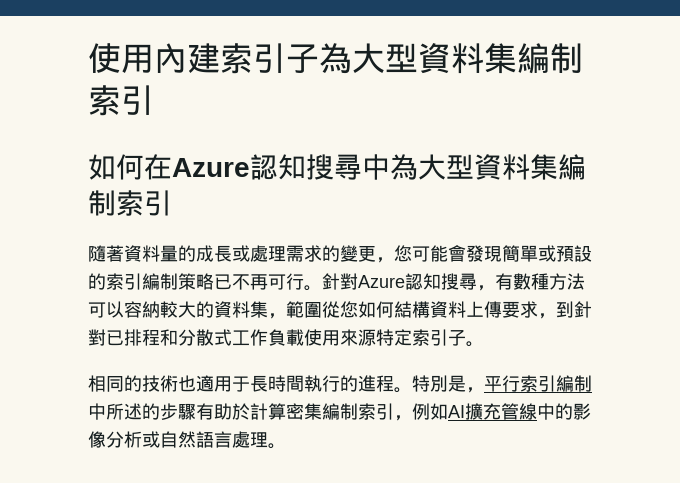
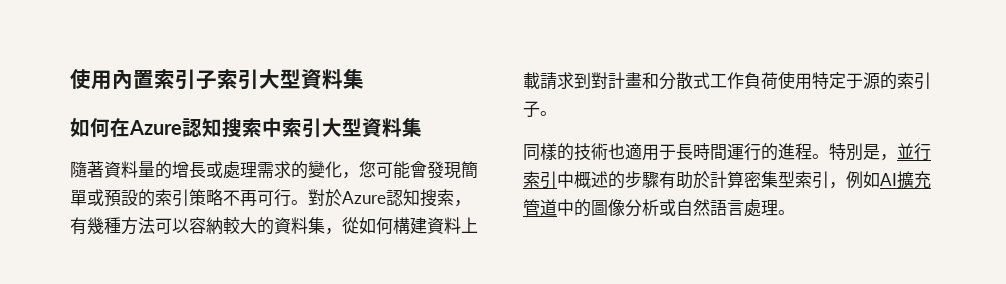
- 使用內建索引子為大型資料集編制索引
+ 使用內置索引子索引大型資料集
- 如何在Azure認知搜尋中為大型資料集編制索引
+ 如何在Azure認知搜索中索引大型資料集
- 隨著資料量的成長或處理需求的變更，您可能會發現簡單或預設的索引編制策略已不再可行。
+ 隨著資料量的增長或處理需求的變化，您可能會發現簡單或預設的索引策略不再可行。
- 針對Azure認知搜尋，有數種方法可以容納較大的資料集，範圍從您如何結構資料上傳要求，到針對已排程和分散式工作負載使用來源特定索引子。
+ 對於Azure認知搜索，有幾種方法可以容納較大的資料集，從如何構建資料上載請求到對計畫和分散式工作負荷使用特定于源的索引子。
- 相同的技術也適用于長時間執行的進程。
+ 同樣的技術也適用于長時間運行的進程。
- 特別是，平行索引編制中所述的步驟有助於計算密集編制索引，例如AI擴充管線中的影像分析或自然語言處理。
+ 特別是，並行索引中概述的步驟有助於計算密集型索引，例如AI擴充管道中的圖像分析或自然語言處理。

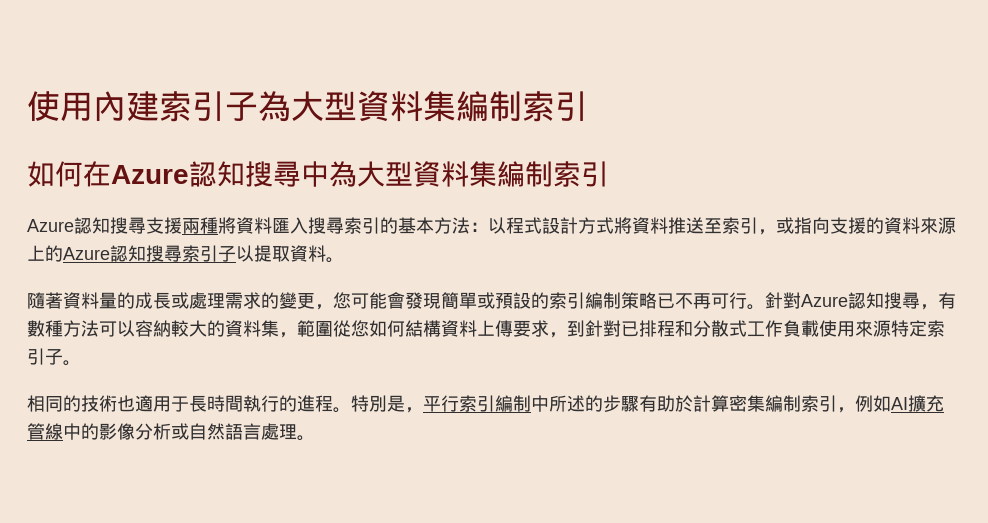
- 使用內置索引子索引大型資料集
+ 使用內建索引子為大型資料集編制索引
- 如何在Azure認知搜索中索引大型資料集
+ 如何在Azure認知搜尋中為大型資料集編制索引
+ Azure認知搜尋支援兩種將資料匯入搜尋索引的基本方法：以程式設計方式將資料推送至索引，或指向支援的資料來源上的Azure認知搜尋索引子以提取資料。
- 隨著資料量的增長或處理需求的變化，您可能會發現簡單或預設的索引策略不再可行。
+ 隨著資料量的成長或處理需求的變更，您可能會發現簡單或預設的索引編制策略已不再可行。
- 對於Azure認知搜索，有幾種方法可以容納較大的資料集，從如何構建資料上載請求到對計畫和分散式工作負荷使用特定于源的索引子。
+ 針對Azure認知搜尋，有數種方法可以容納較大的資料集，範圍從您如何結構資料上傳要求，到針對已排程和分散式工作負載使用來源特定索引子。
- 同樣的技術也適用于長時間運行的進程。
+ 相同的技術也適用于長時間執行的進程。
- 特別是，並行索引中概述的步驟有助於計算密集型索引，例如AI擴充管道中的圖像分析或自然語言處理。
+ 特別是，平行索引編制中所述的步驟有助於計算密集編制索引，例如AI擴充管線中的影像分析或自然語言處理。

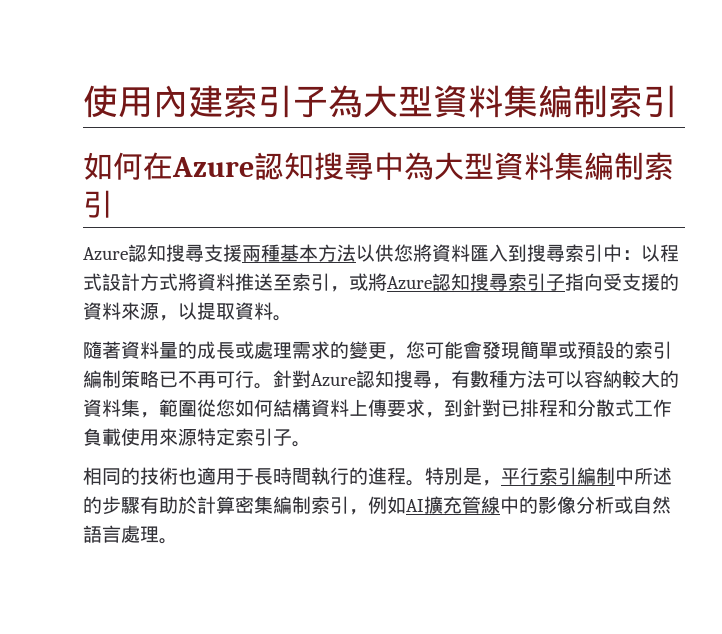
- Azure認知搜尋支援兩種將資料匯入搜尋索引的基本方法：以程式設計方式將資料推送至索引，或指向支援的資料來源上的Azure認知搜尋索引子以提取資料。
+ Azure認知搜尋支援兩種基本方法以供您將資料匯入到搜尋索引中：以程式設計方式將資料推送至索引，或將Azure認知搜尋索引子指向受支援的資料來源，以提取資料。

